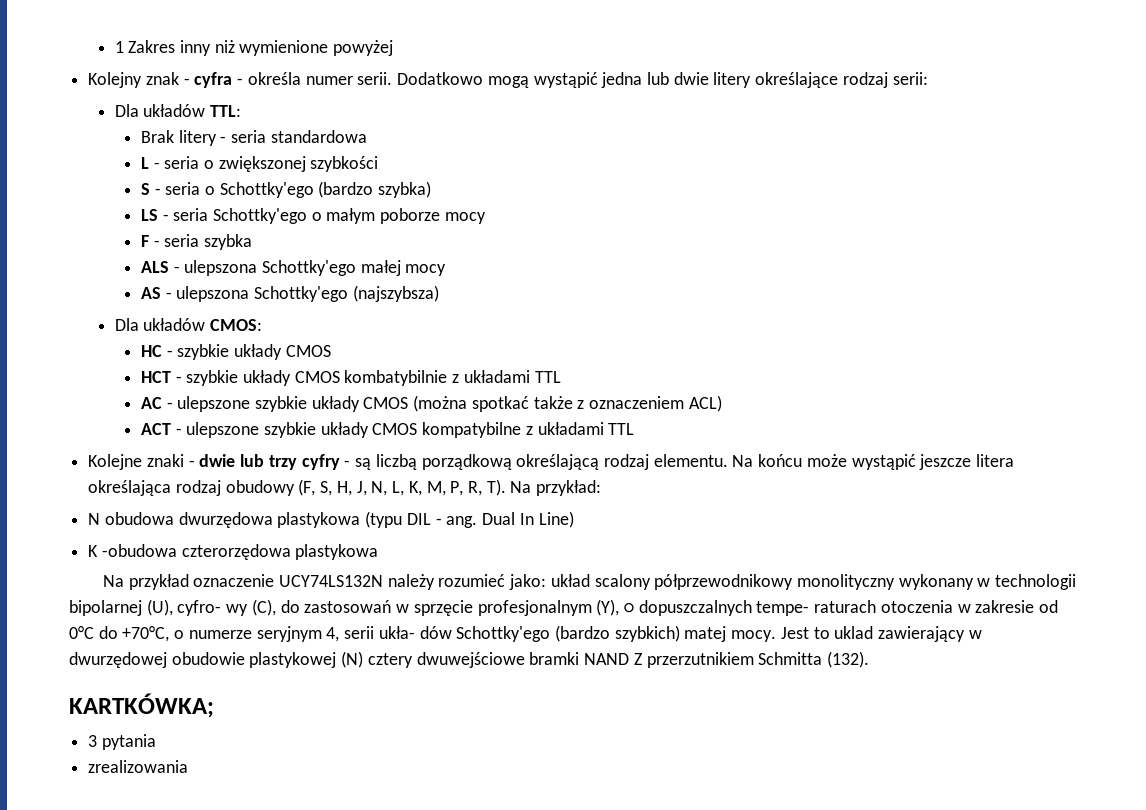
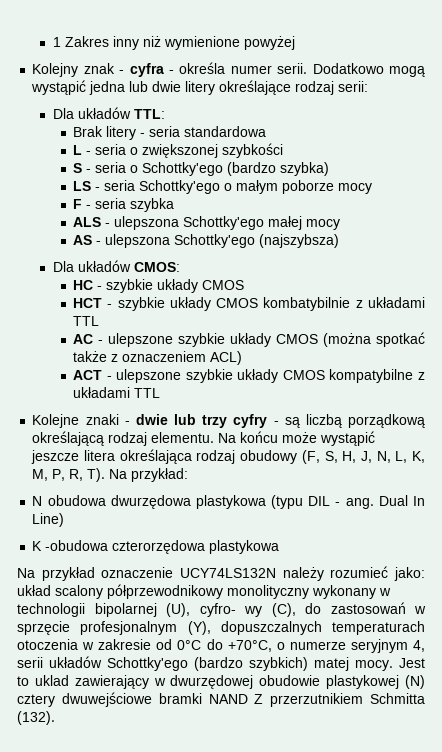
- Na przykład oznaczenie UCY74LS132N należy rozumieć jako: układ scalony półprzewodnikowy monolityczny wykonany w technologii bipolarnej (U), cyfro- wy (C), do zastosowań w sprzęcie profesjonalnym (Y), ○ dopuszczalnych tempe- raturach otoczenia w zakresie od 0°C do +70°C, o numerze seryjnym 4, serii ukła- dów Schottky'ego (bardzo szybkich) matej mocy.
+ Na przykład oznaczenie UCY74LS132N należy rozumieć jako: układ scalony półprzewodnikowy monolityczny wykonany w technologii bipolarnej (U), cyfro- wy (C), do zastosowań w sprzęcie profesjonalnym (Y), dopuszczalnych temperaturach otoczenia w zakresie od 0°C do +70°C, o numerze seryjnym 4, serii układów Schottky'ego (bardzo szybkich) matej mocy.
- KARTKÓWKA;
- 3 pytania
- zrealizowania

